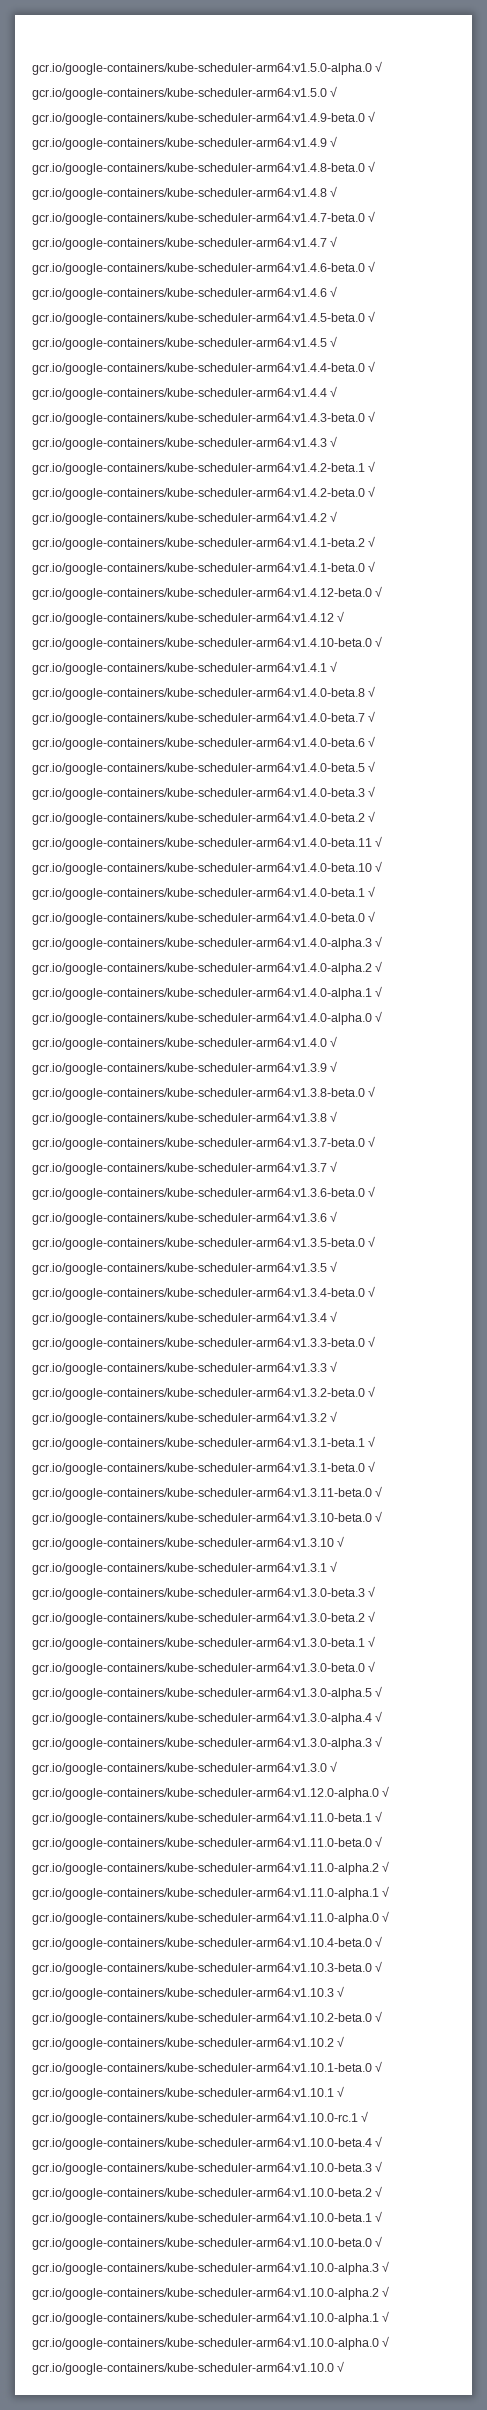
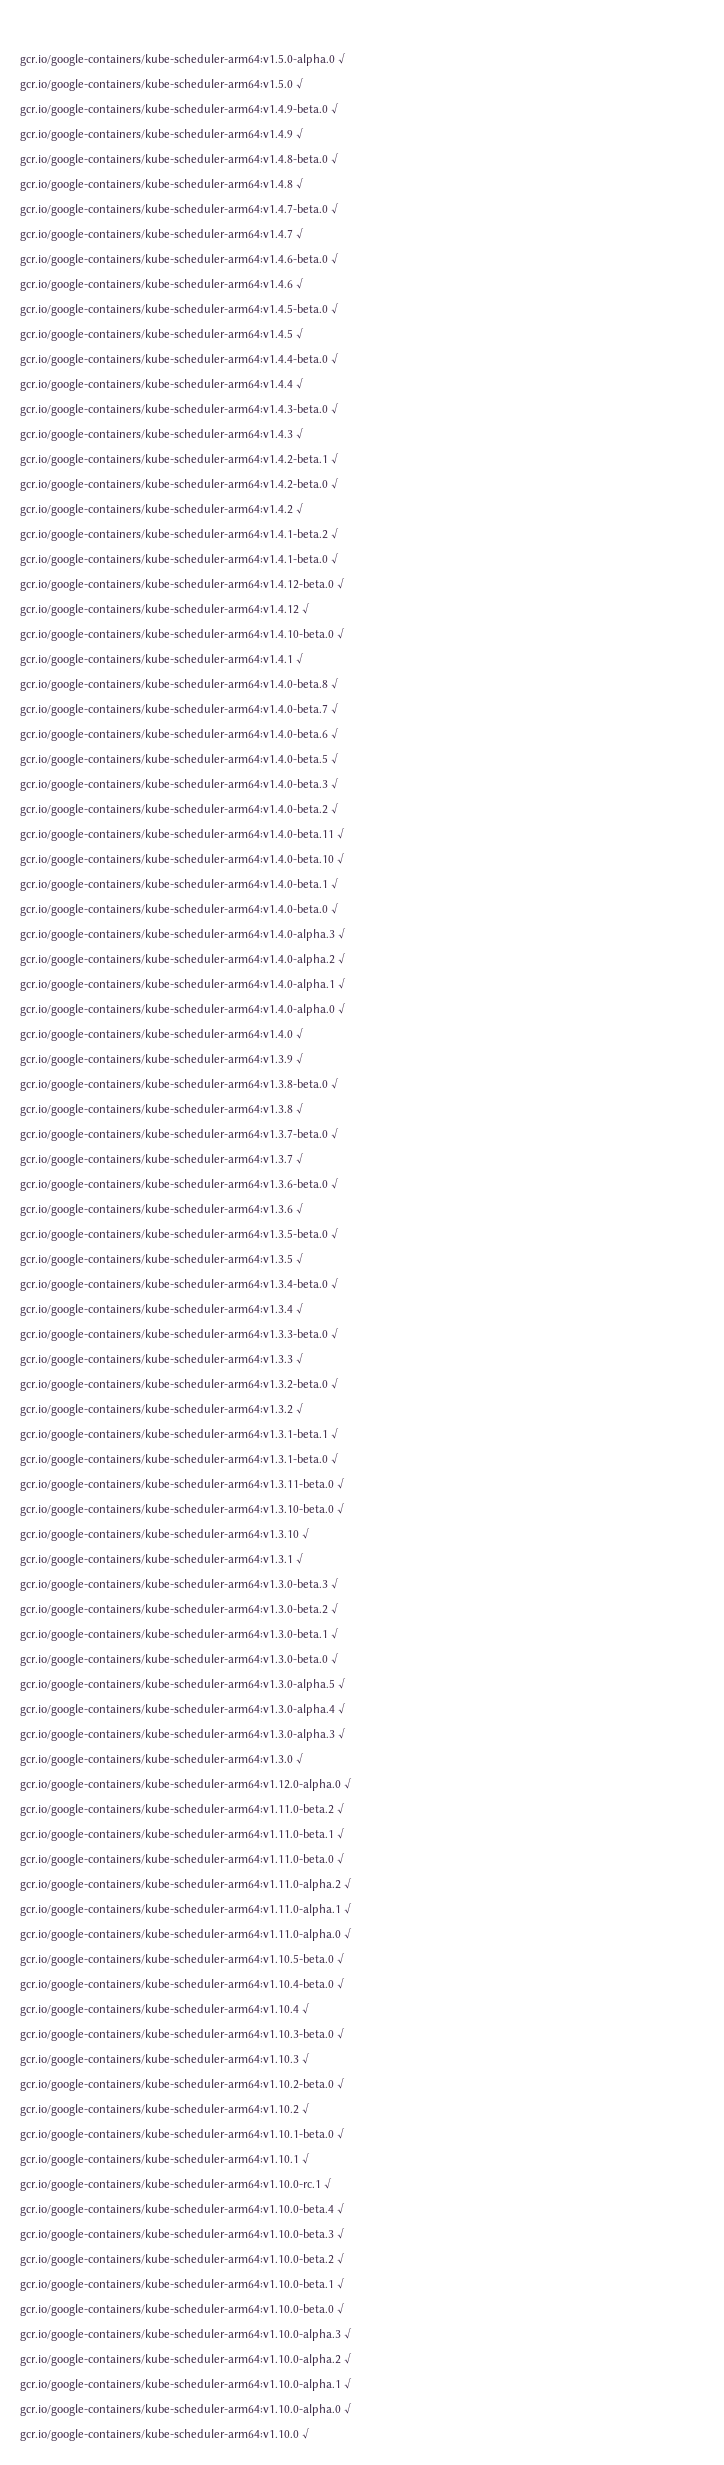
+ gcr.io/google-containers/kube-scheduler-arm64:v1.11.0-beta.2 √
+ gcr.io/google-containers/kube-scheduler-arm64:v1.10.5-beta.0 √
+ gcr.io/google-containers/kube-scheduler-arm64:v1.10.4 √

